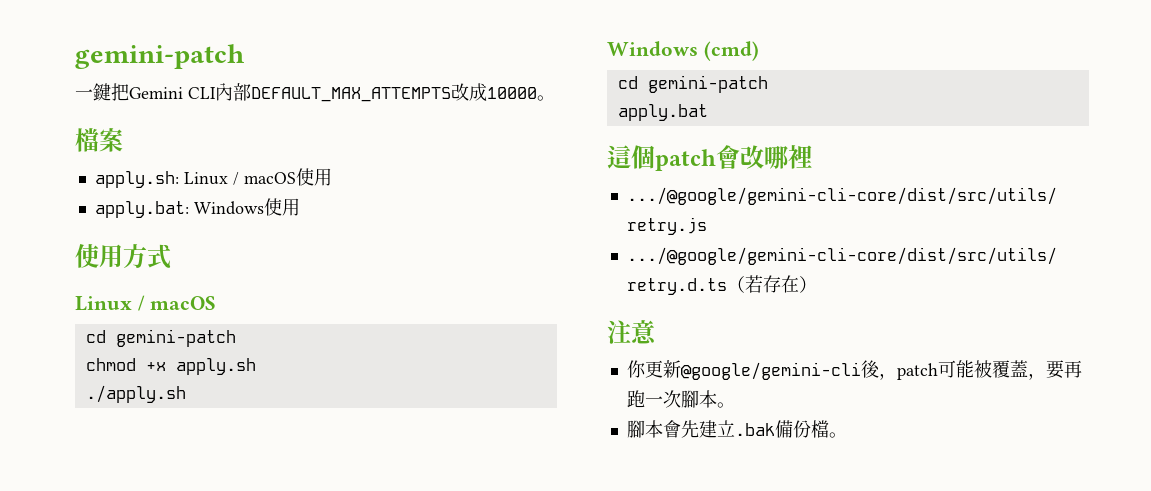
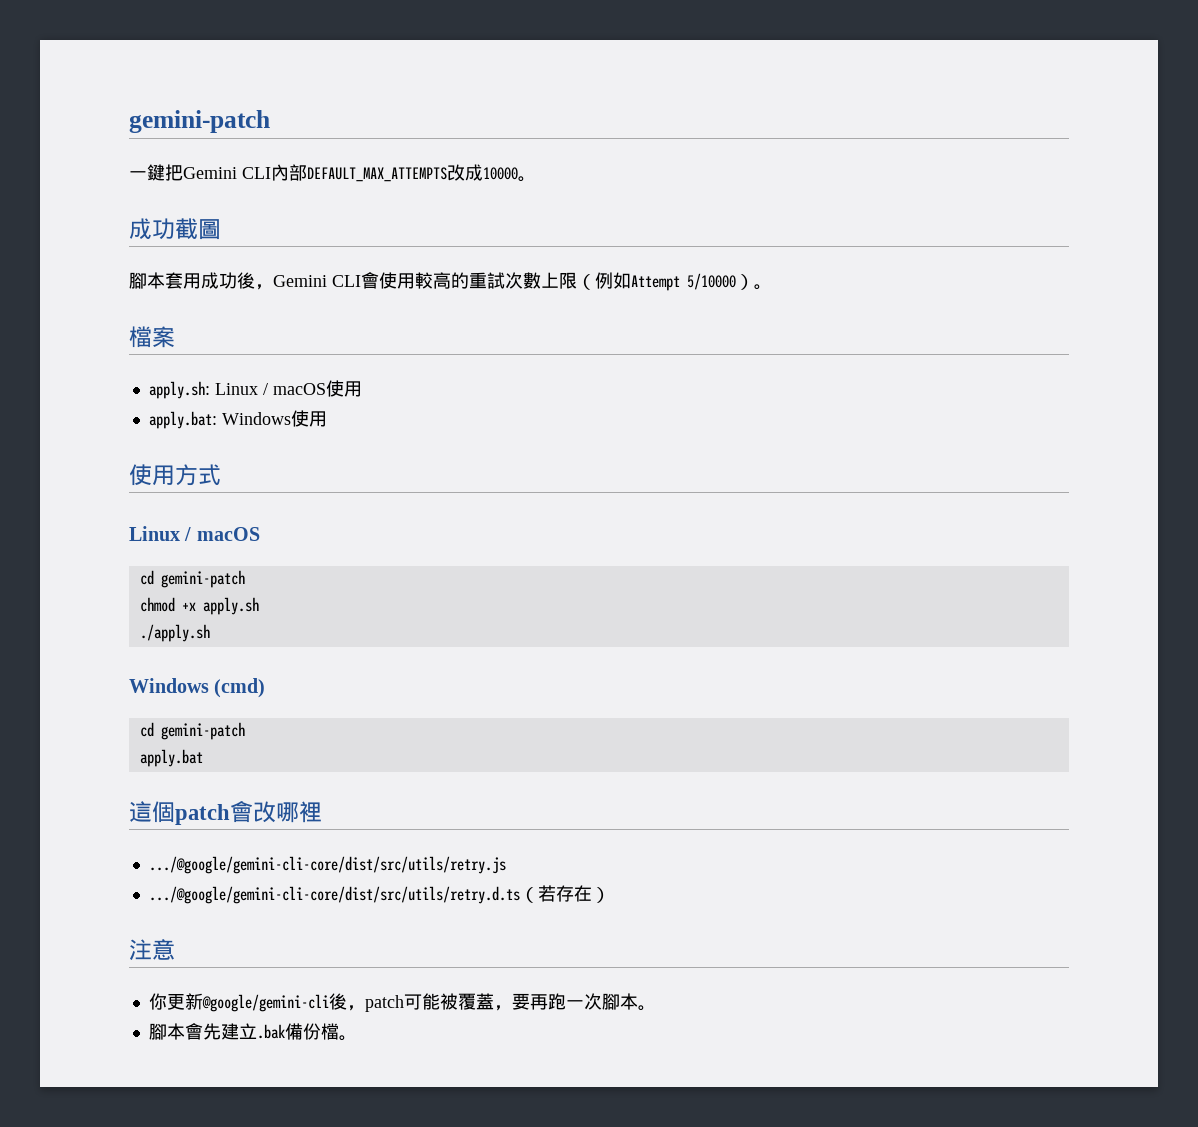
+ 成功截圖
+ 腳本套用成功後，Gemini CLI會使用較高的重試次數上限（例如Attempt 5/10000）。

